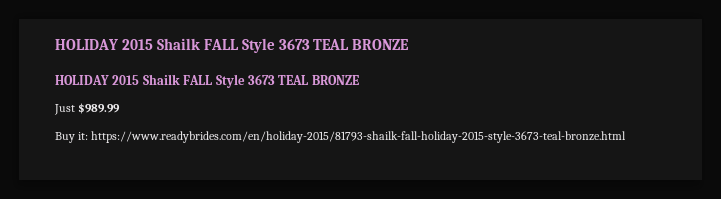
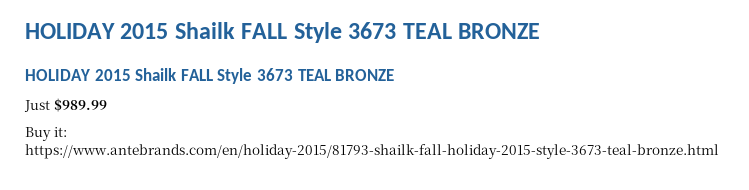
- Buy it: https://www.readybrides.com/en/holiday-2015/81793-shailk-fall-holiday-2015-style-3673-teal-bronze.html
+ Buy it: https://www.antebrands.com/en/holiday-2015/81793-shailk-fall-holiday-2015-style-3673-teal-bronze.html

